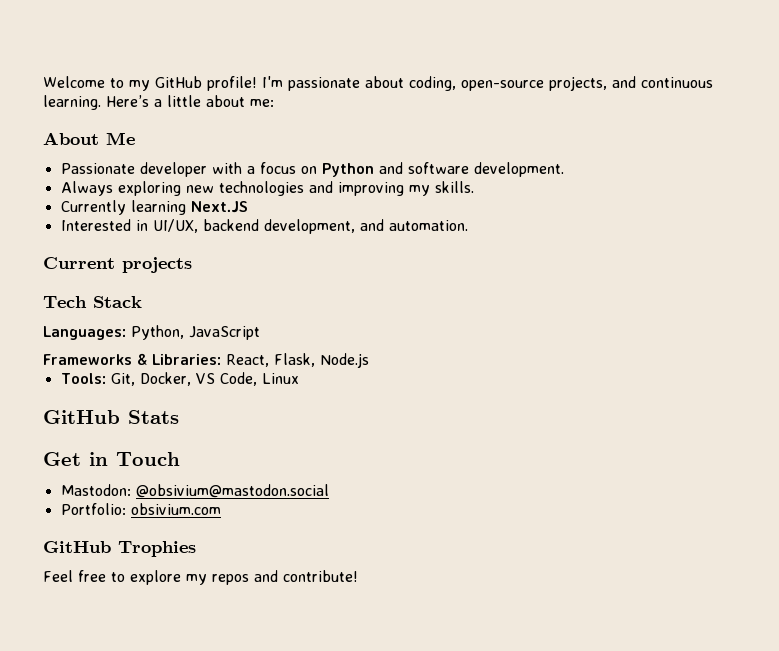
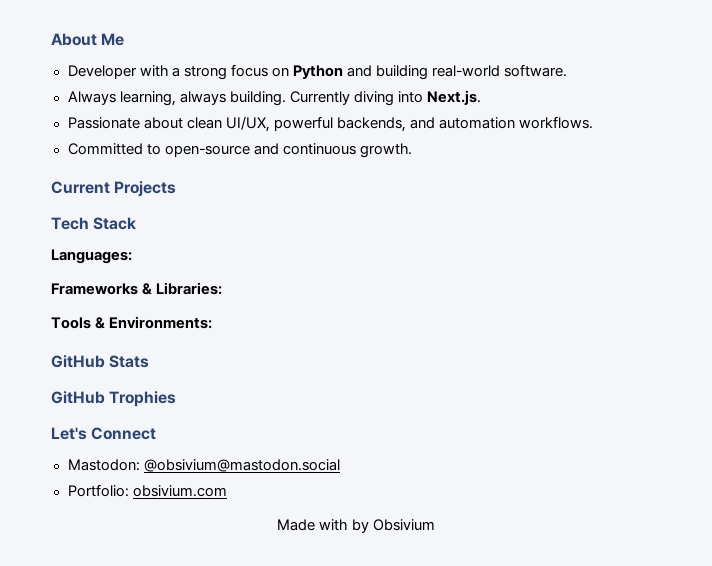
- Welcome to my GitHub profile! I'm passionate about coding, open-source projects, and continuous learning. Here’s a little about me:
- Passionate developer with a focus on Python and software development.
- Always exploring new technologies and improving my skills.
- Currently learning Next.JS
- Interested in UI/UX, backend development, and automation.
+ Developer with a strong focus on Python and building real-world software.
+ Always learning, always building. Currently diving into Next.js.
+ Passionate about clean UI/UX, powerful backends, and automation workflows.
+ Committed to open-source and continuous growth.
- Current projects
+ Current Projects
- Languages: Python, JavaScript
+ Languages:
- Frameworks & Libraries: React, Flask, Node.js
- Tools: Git, Docker, VS Code, Linux
+ Frameworks & Libraries:
+ Tools & Environments:
  GitHub Stats
- Get in Touch
+ GitHub Trophies
+ Let's Connect
  Mastodon: @obsivium@mastodon.social
  Portfolio: obsivium.com
- GitHub Trophies
- Feel free to explore my repos and contribute!
+ Made with by Obsivium

